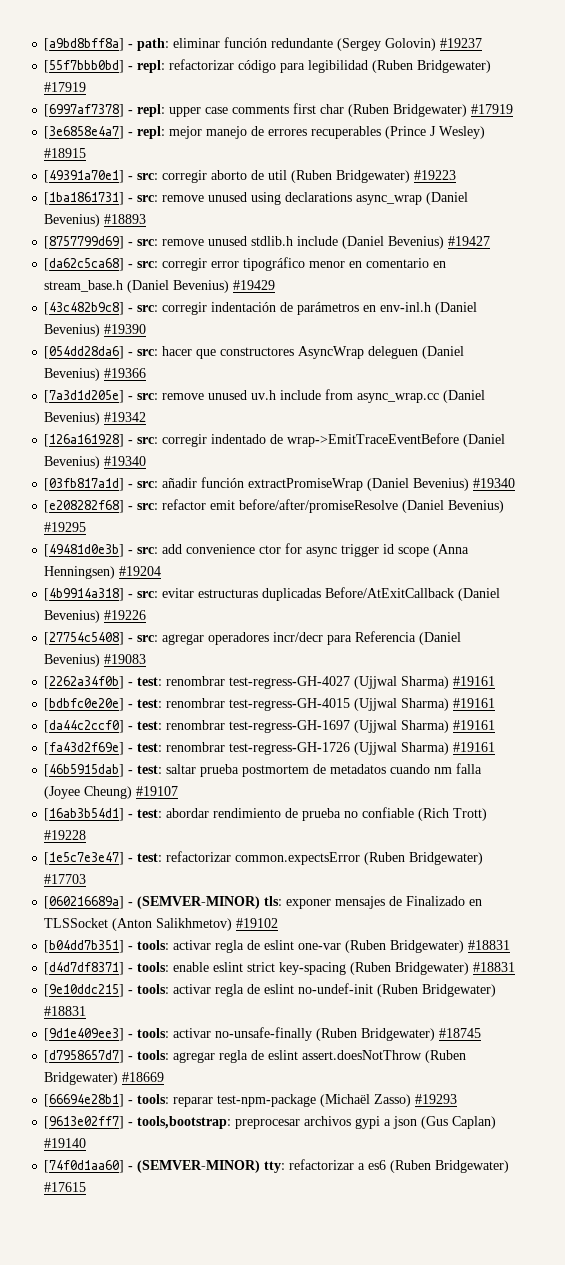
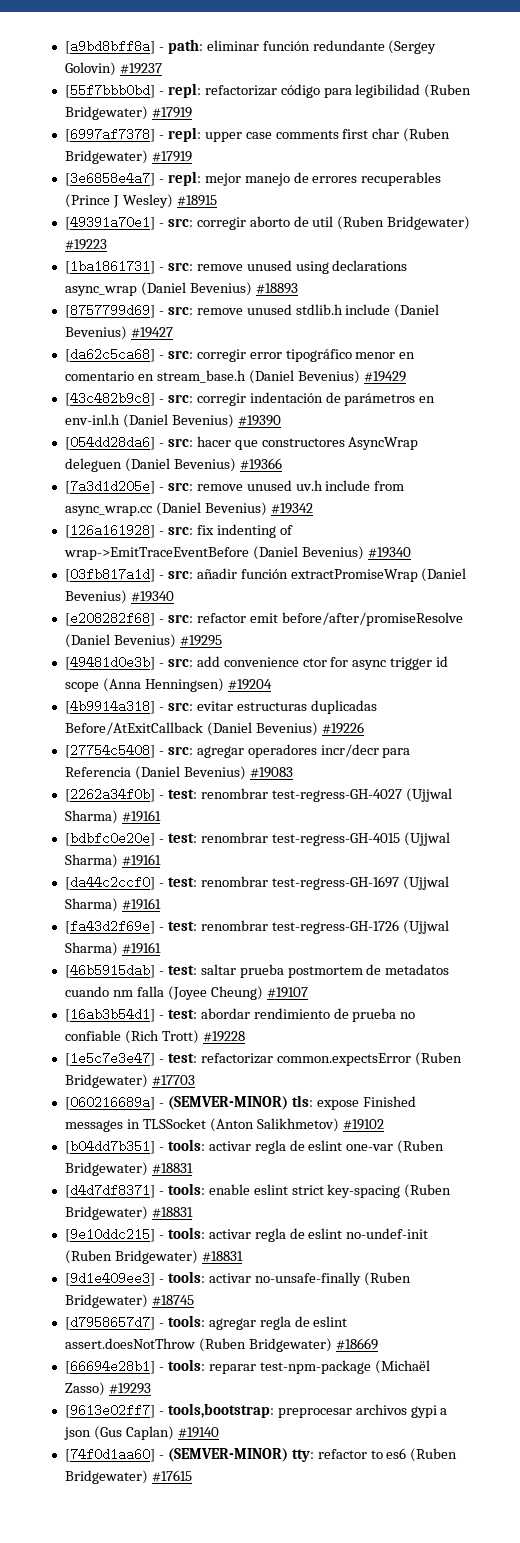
- [126a161928] - src: corregir indentado de wrap->EmitTraceEventBefore (Daniel Bevenius) #19340
+ [126a161928] - src: fix indenting of wrap->EmitTraceEventBefore (Daniel Bevenius) #19340
- [060216689a] - (SEMVER-MINOR) tls: exponer mensajes de Finalizado en TLSSocket (Anton Salikhmetov) #19102
+ [060216689a] - (SEMVER-MINOR) tls: expose Finished messages in TLSSocket (Anton Salikhmetov) #19102
- [74f0d1aa60] - (SEMVER-MINOR) tty: refactorizar a es6 (Ruben Bridgewater) #17615
+ [74f0d1aa60] - (SEMVER-MINOR) tty: refactor to es6 (Ruben Bridgewater) #17615

